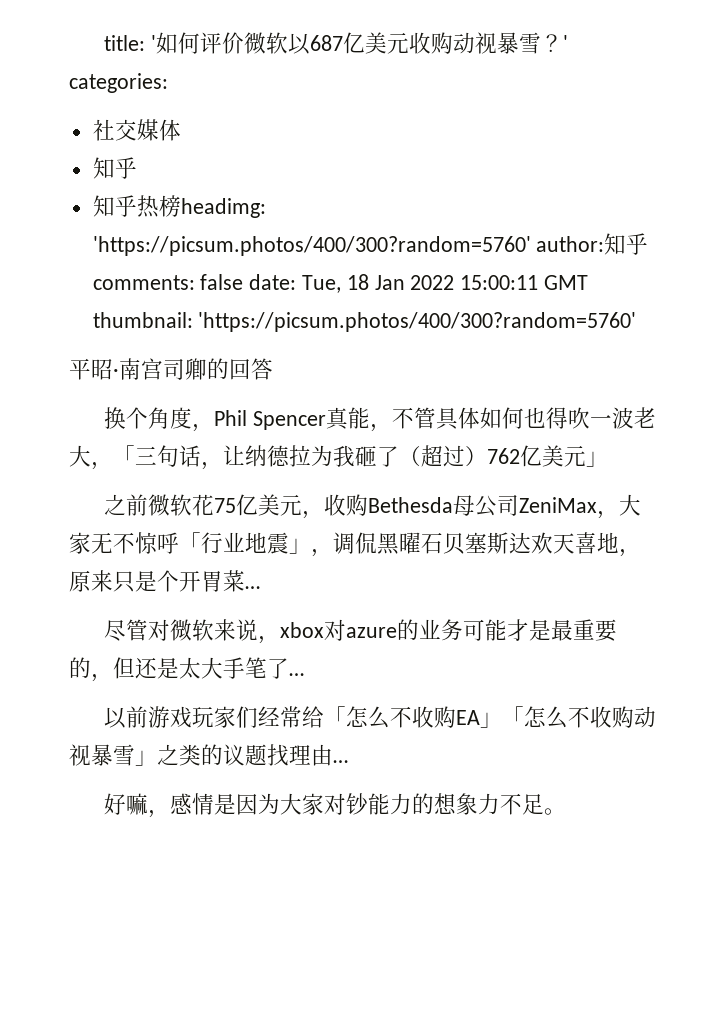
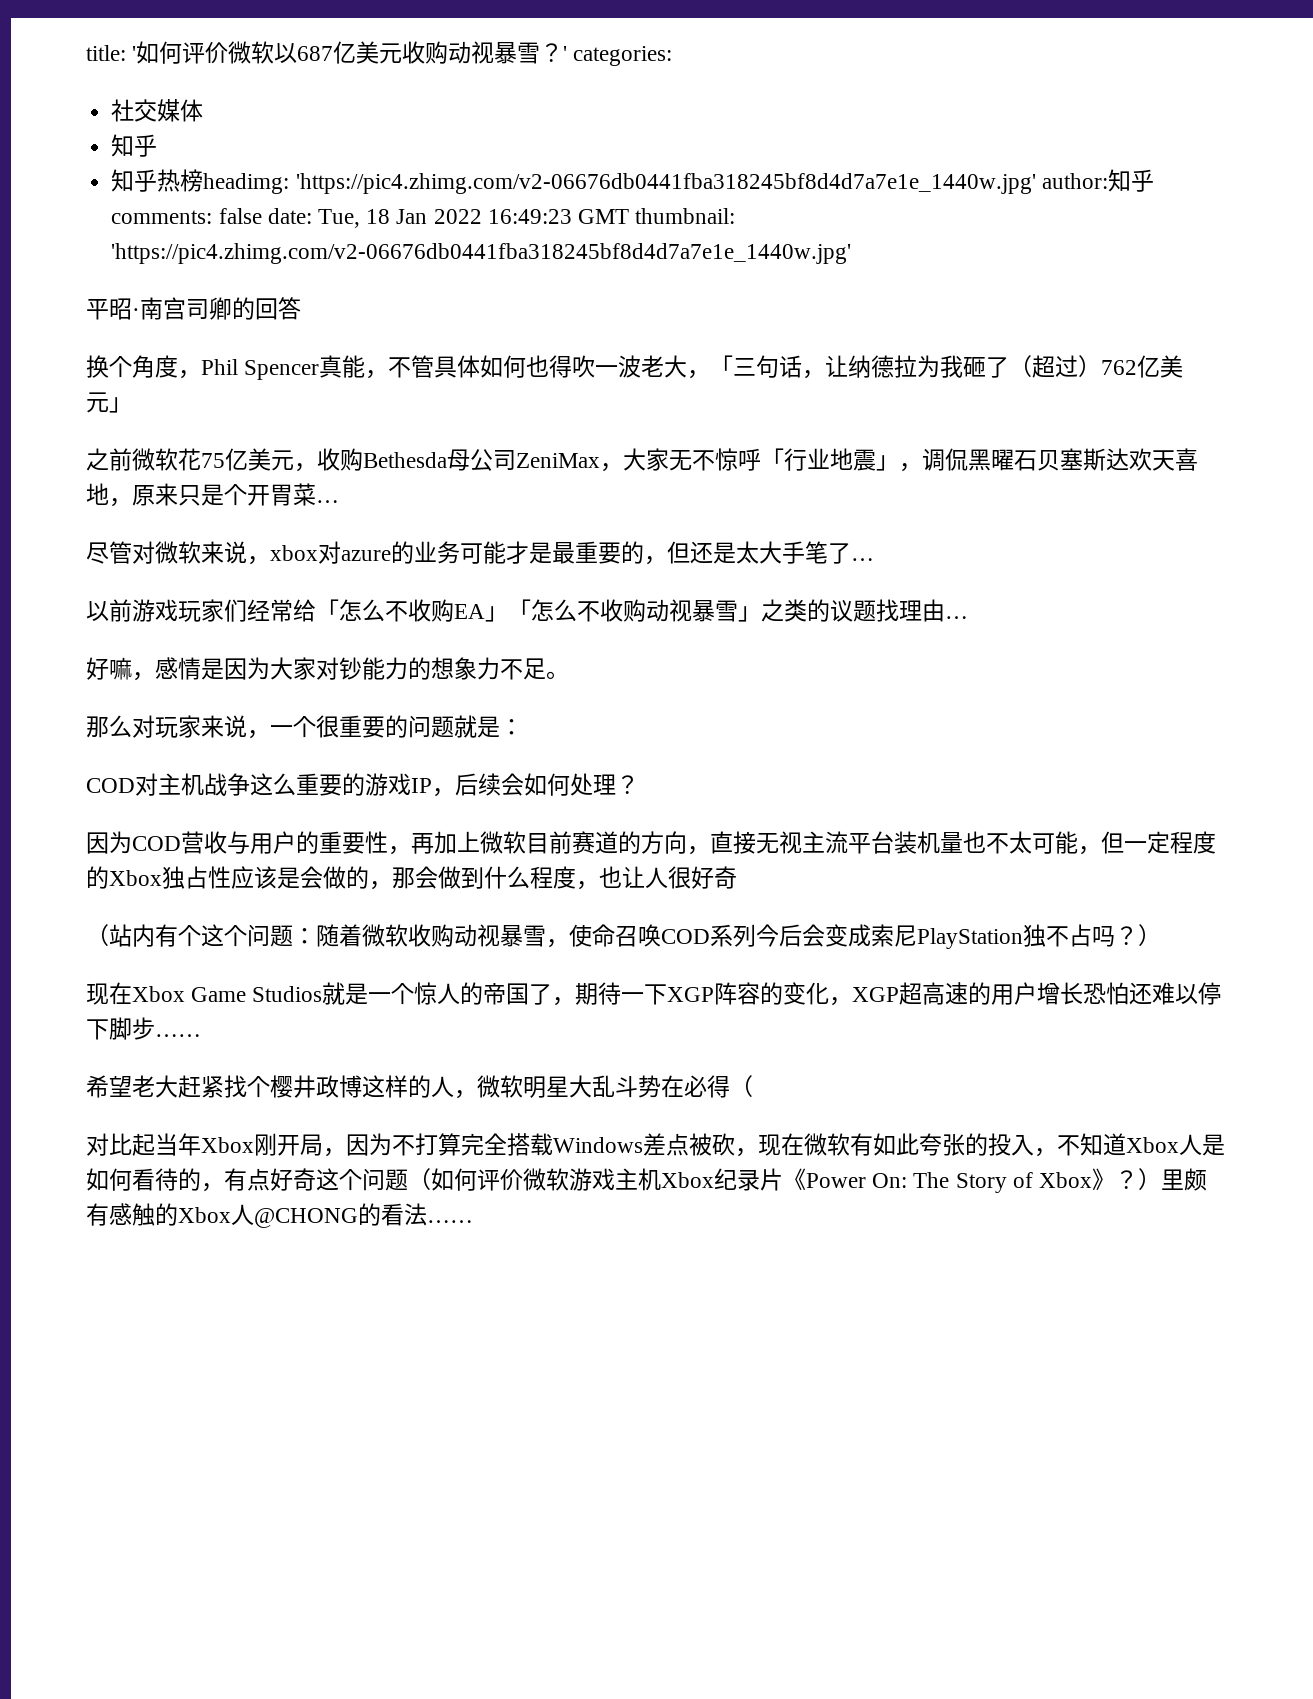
- 知乎热榜headimg: 'https://picsum.photos/400/300?random=5760' author:知乎comments: false date: Tue, 18 Jan 2022 15:00:11 GMT thumbnail: 'https://picsum.photos/400/300?random=5760'
+ 知乎热榜headimg: 'https://pic4.zhimg.com/v2-06676db0441fba318245bf8d4d7a7e1e_1440w.jpg' author:知乎comments: false date: Tue, 18 Jan 2022 16:49:23 GMT thumbnail: 'https://pic4.zhimg.com/v2-06676db0441fba318245bf8d4d7a7e1e_1440w.jpg'
+ 那么对玩家来说，一个很重要的问题就是：
+ COD对主机战争这么重要的游戏IP，后续会如何处理？
+ 因为COD营收与用户的重要性，再加上微软目前赛道的方向，直接无视主流平台装机量也不太可能，但一定程度的Xbox独占性应该是会做的，那会做到什么程度，也让人很好奇
+ （站内有个这个问题：随着微软收购动视暴雪，使命召唤COD系列今后会变成索尼PlayStation独不占吗？）
+ 现在Xbox Game Studios就是一个惊人的帝国了，期待一下XGP阵容的变化，XGP超高速的用户增长恐怕还难以停下脚步……
+ 希望老大赶紧找个樱井政博这样的人，微软明星大乱斗势在必得（
+ 对比起当年Xbox刚开局，因为不打算完全搭载Windows差点被砍，现在微软有如此夸张的投入，不知道Xbox人是如何看待的，有点好奇这个问题（如何评价微软游戏主机Xbox纪录片《Power On: The Story of Xbox》？）里颇有感触的Xbox人@CHONG的看法……

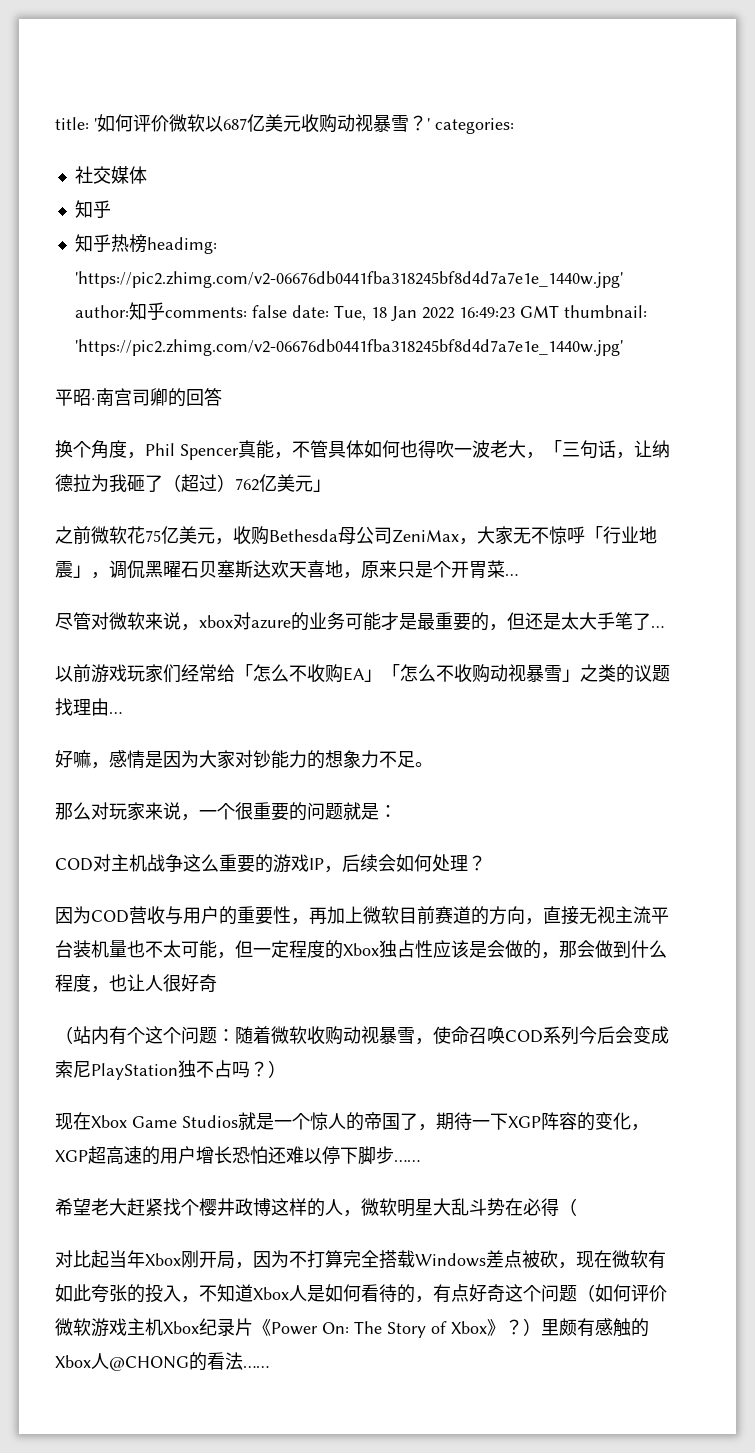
- 知乎热榜headimg: 'https://pic4.zhimg.com/v2-06676db0441fba318245bf8d4d7a7e1e_1440w.jpg' author:知乎comments: false date: Tue, 18 Jan 2022 16:49:23 GMT thumbnail: 'https://pic4.zhimg.com/v2-06676db0441fba318245bf8d4d7a7e1e_1440w.jpg'
+ 知乎热榜headimg: 'https://pic2.zhimg.com/v2-06676db0441fba318245bf8d4d7a7e1e_1440w.jpg' author:知乎comments: false date: Tue, 18 Jan 2022 16:49:23 GMT thumbnail: 'https://pic2.zhimg.com/v2-06676db0441fba318245bf8d4d7a7e1e_1440w.jpg'

